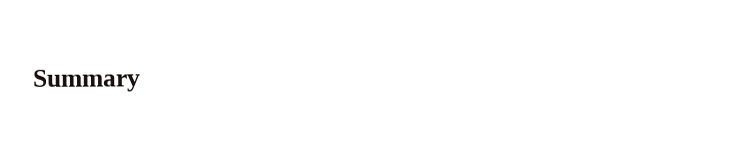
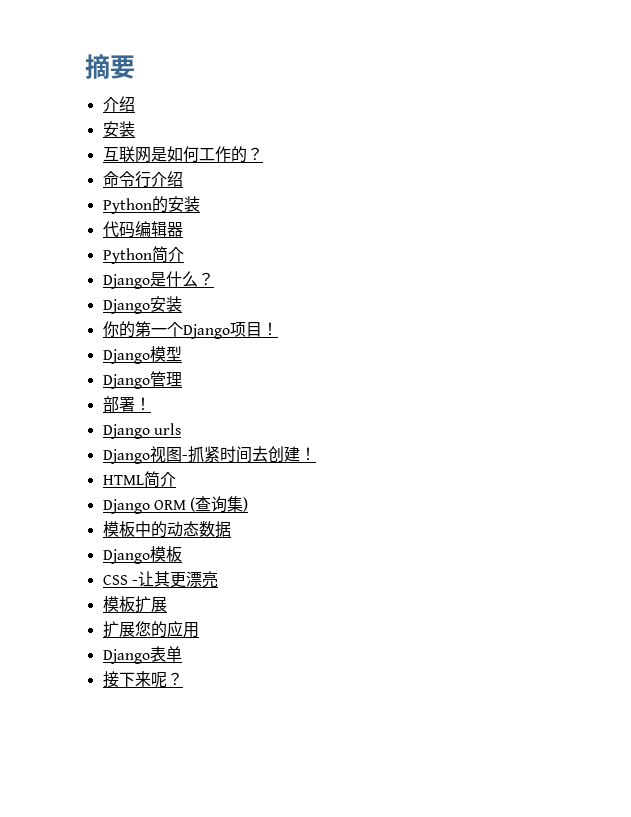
- Summary
+ 摘要
+ 介绍
+ 安装
+ 互联网是如何工作的？
+ 命令行介绍
+ Python的安装
+ 代码编辑器
+ Python简介
+ Django是什么？
+ Django安装
+ 你的第一个Django项目！
+ Django模型
+ Django管理
+ 部署！
+ Django urls
+ Django视图-抓紧时间去创建！
+ HTML简介
+ Django ORM (查询集)
+ 模板中的动态数据
+ Django模板
+ CSS -让其更漂亮
+ 模板扩展
+ 扩展您的应用
+ Django表单
+ 接下来呢？

